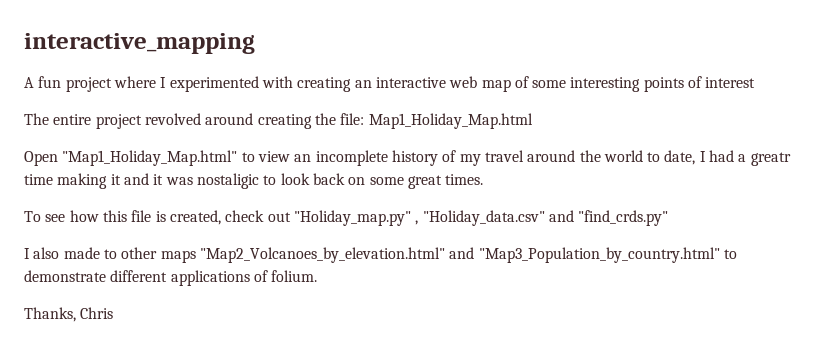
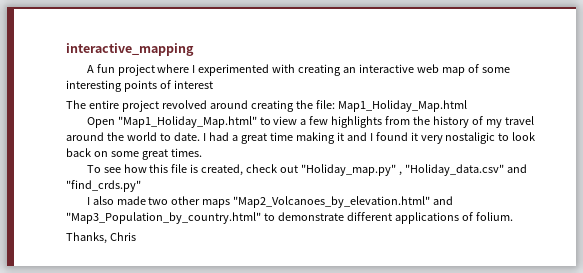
- Open "Map1_Holiday_Map.html" to view an incomplete history of my travel around the world to date, I had a greatr time making it and it was nostaligic to look back on some great times.
+ Open "Map1_Holiday_Map.html" to view a few highlights from the history of my travel around the world to date. I had a great time making it and I found it very nostaligic to look back on some great times.
- I also made to other maps "Map2_Volcanoes_by_elevation.html" and "Map3_Population_by_country.html" to demonstrate different applications of folium.
+ I also made two other maps "Map2_Volcanoes_by_elevation.html" and "Map3_Population_by_country.html" to demonstrate different applications of folium.

